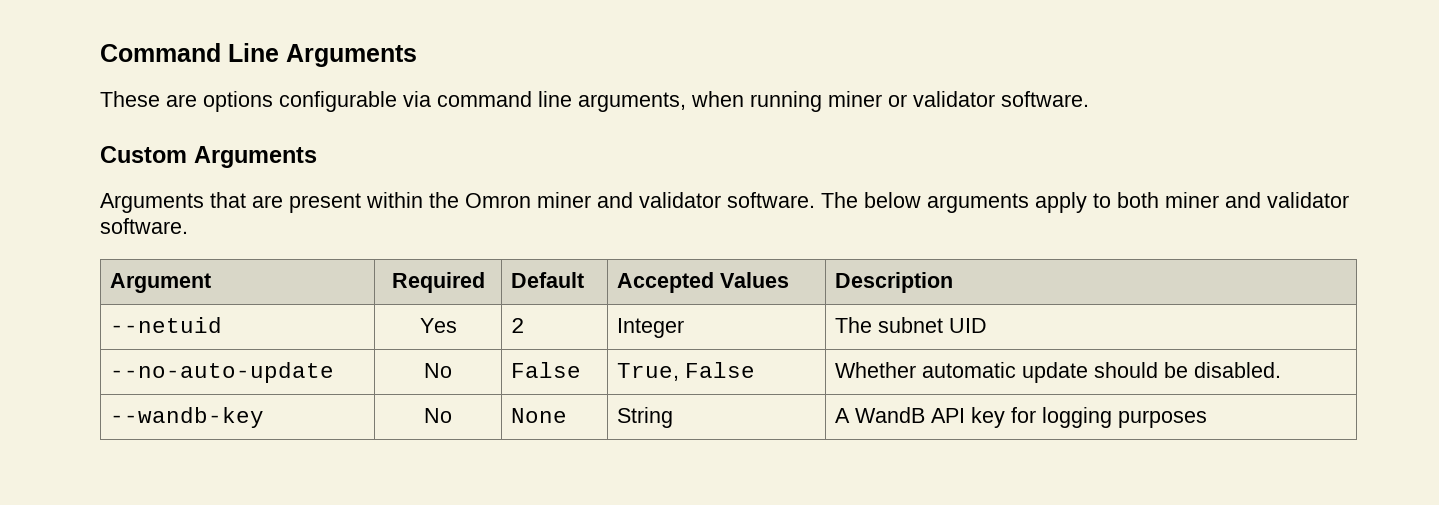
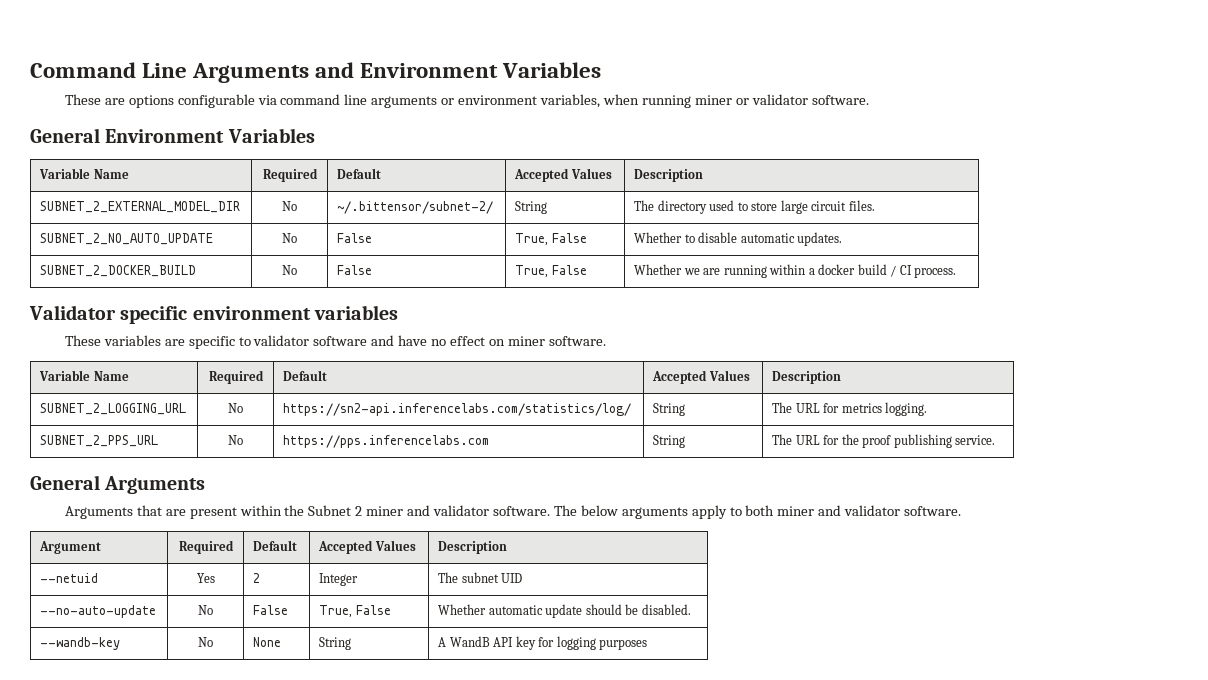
- Command Line Arguments
+ Command Line Arguments and Environment Variables
- These are options configurable via command line arguments, when running miner or validator software.
+ These are options configurable via command line arguments or environment variables, when running miner or validator software.
- Custom Arguments
+ General Environment Variables
+ Variable Name | Required | Default | Accepted Values | Description
+ SUBNET_2_EXTERNAL_MODEL_DIR | No | ~/.bittensor/subnet-2/ | String | The directory used to store large circuit files.
+ SUBNET_2_NO_AUTO_UPDATE | No | False | True, False | Whether to disable automatic updates.
+ SUBNET_2_DOCKER_BUILD | No | False | True, False | Whether we are running within a docker build / CI process.
+ Validator specific environment variables
+ These variables are specific to validator software and have no effect on miner software.
+ Variable Name | Required | Default | Accepted Values | Description
+ SUBNET_2_LOGGING_URL | No | https://sn2-api.inferencelabs.com/statistics/log/ | String | The URL for metrics logging.
+ SUBNET_2_PPS_URL | No | https://pps.inferencelabs.com | String | The URL for the proof publishing service.
+ General Arguments
- Arguments that are present within the Omron miner and validator software.
+ Arguments that are present within the Subnet 2 miner and validator software.

